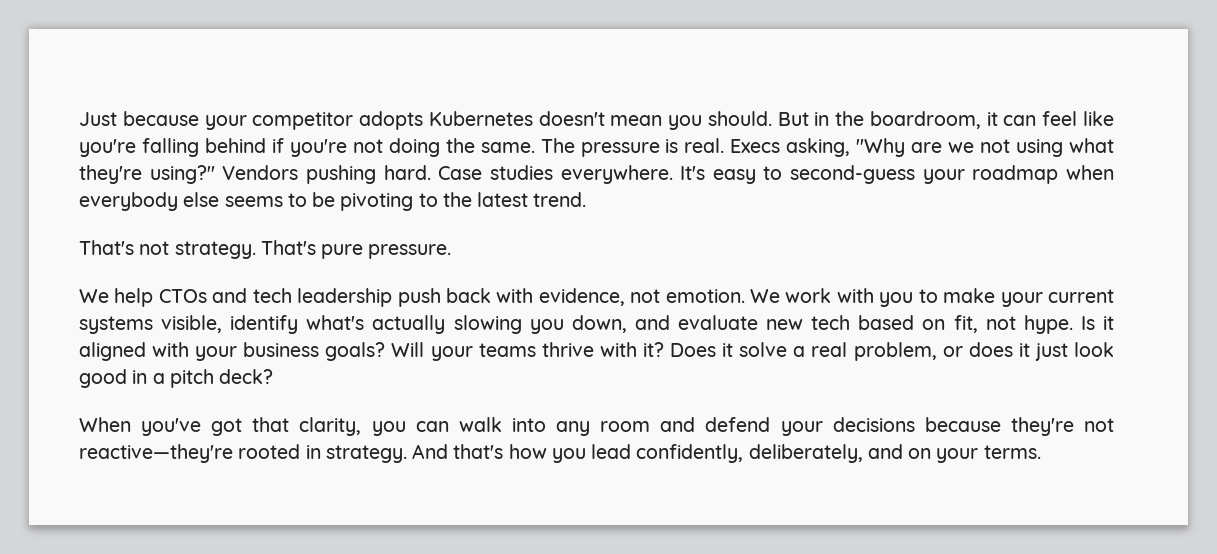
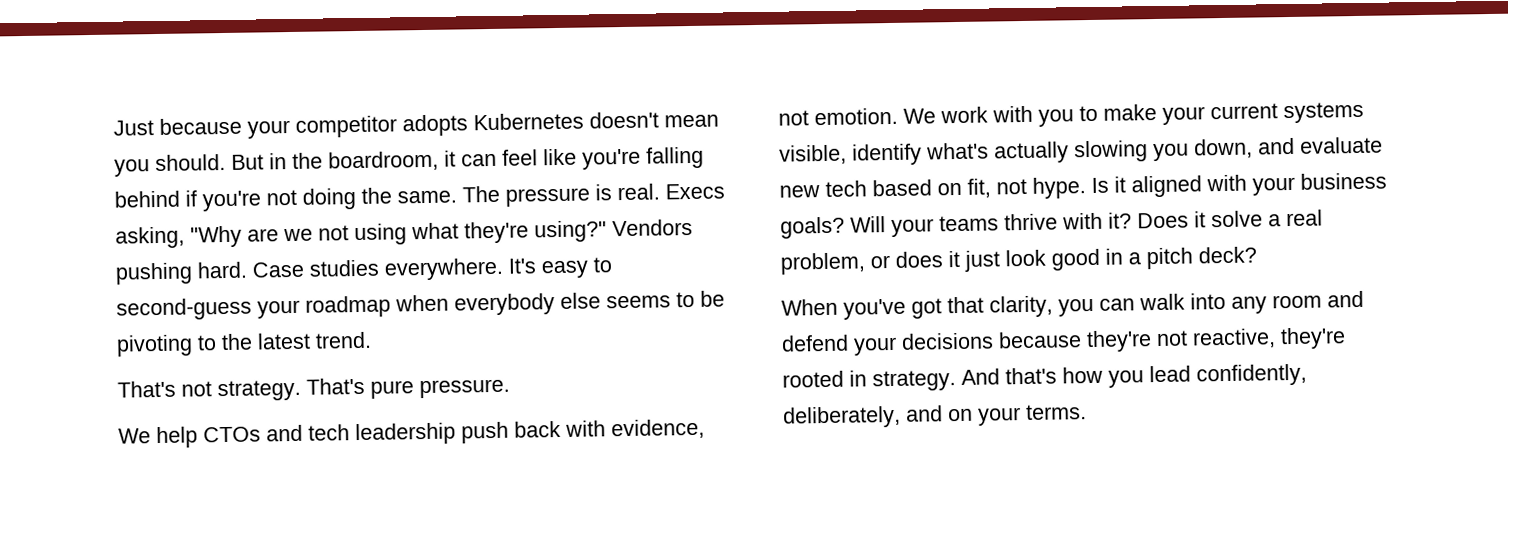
- When you've got that clarity, you can walk into any room and defend your decisions because they're not reactive—they're rooted in strategy.
+ When you've got that clarity, you can walk into any room and defend your decisions because they're not reactive, they're rooted in strategy.

